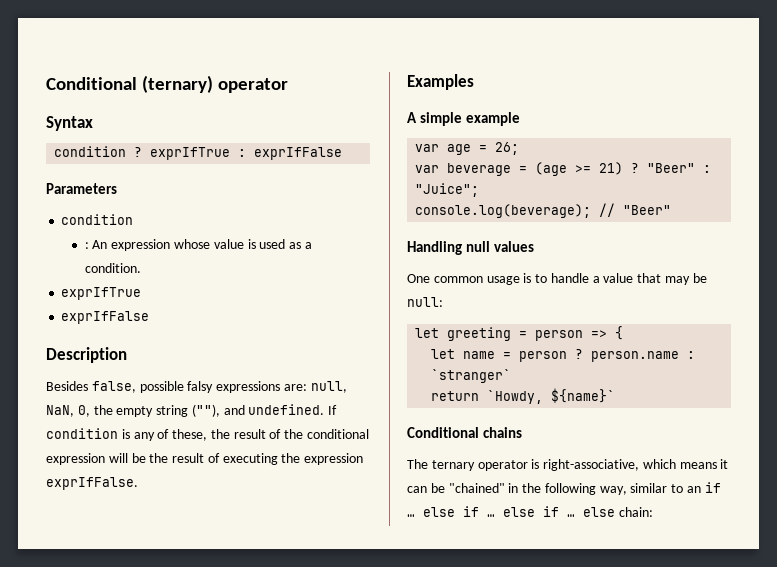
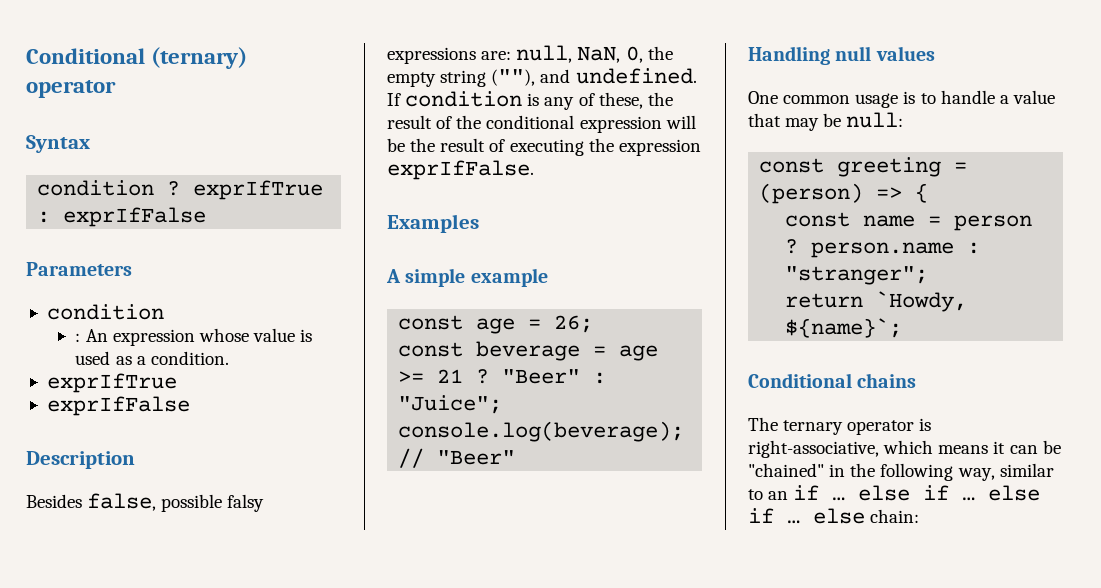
- var age = 26;
+ const age = 26;
- var beverage = (age >= 21) ?
+ const beverage = age >= 21 ?
- let greeting = person => {
+ const greeting = (person) => {
- let name = person ? person.name : `stranger`
+ const name = person ? person.name : "stranger";
- return `Howdy, ${name}`
+ return `Howdy, ${name}`;

